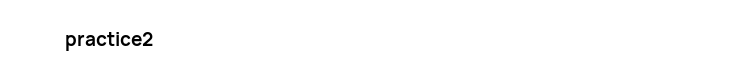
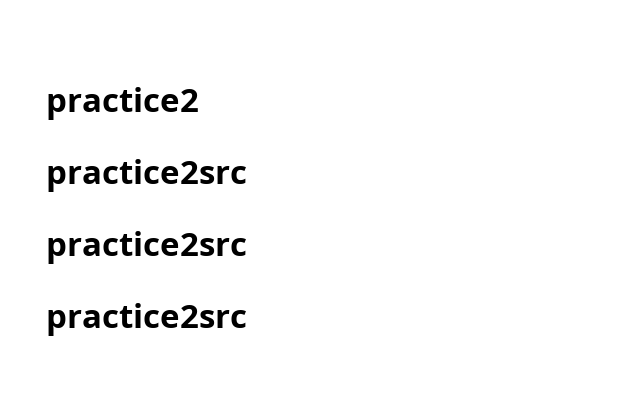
  practice2
+ practice2src
+ practice2src
+ practice2src

